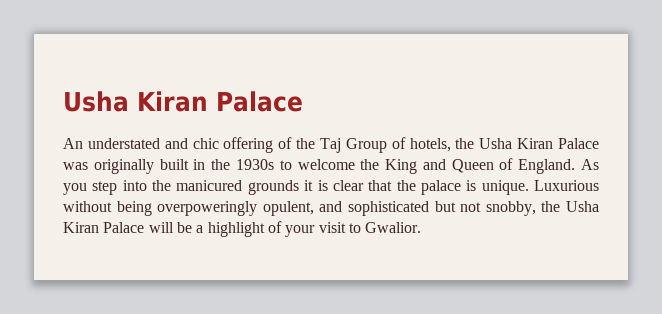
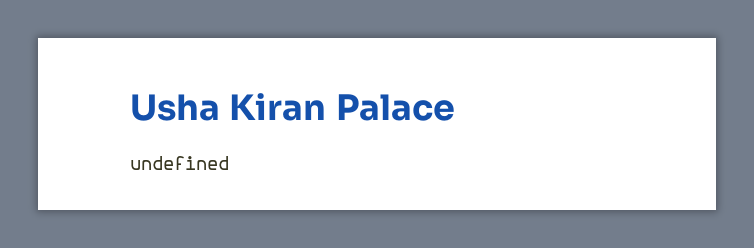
- An understated and chic offering of the Taj Group of hotels, the Usha Kiran Palace was originally built in the 1930s to welcome the King and Queen of England. As you step into the manicured grounds it is clear that the palace is unique. Luxurious without being overpoweringly opulent, and sophisticated but not snobby, the Usha Kiran Palace will be a highlight of your visit to Gwalior.
+ undefined

